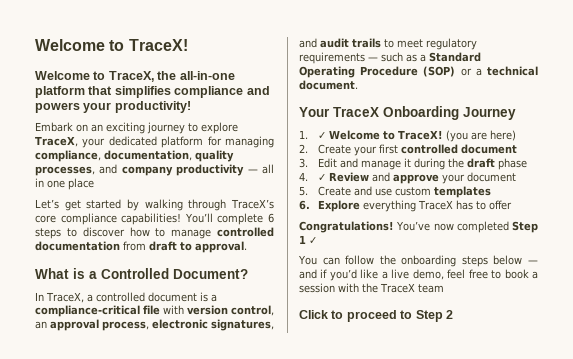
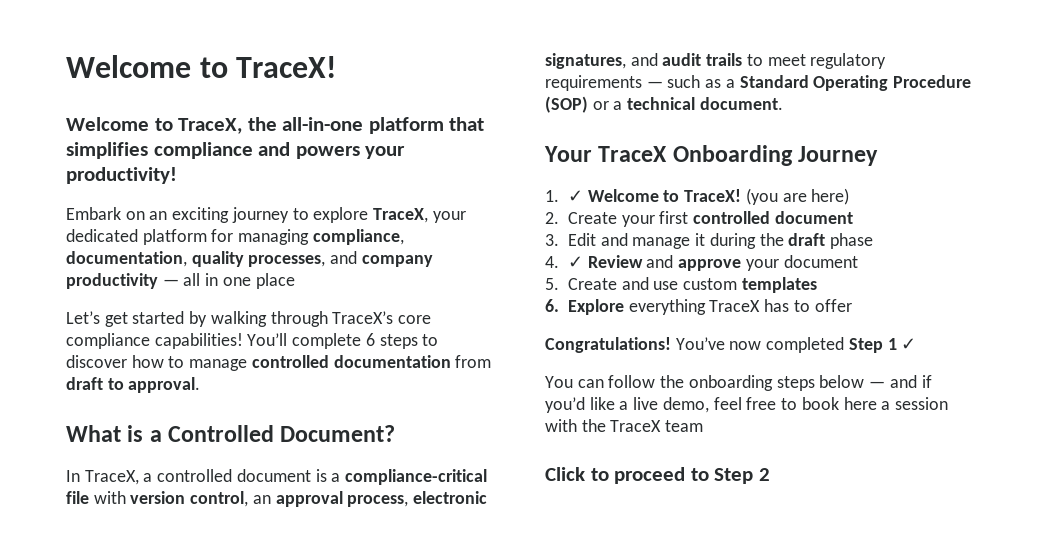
- You can follow the onboarding steps below — and if you’d like a live demo, feel free to book a session with the TraceX team
+ You can follow the onboarding steps below — and if you’d like a live demo, feel free to book here a session with the TraceX team

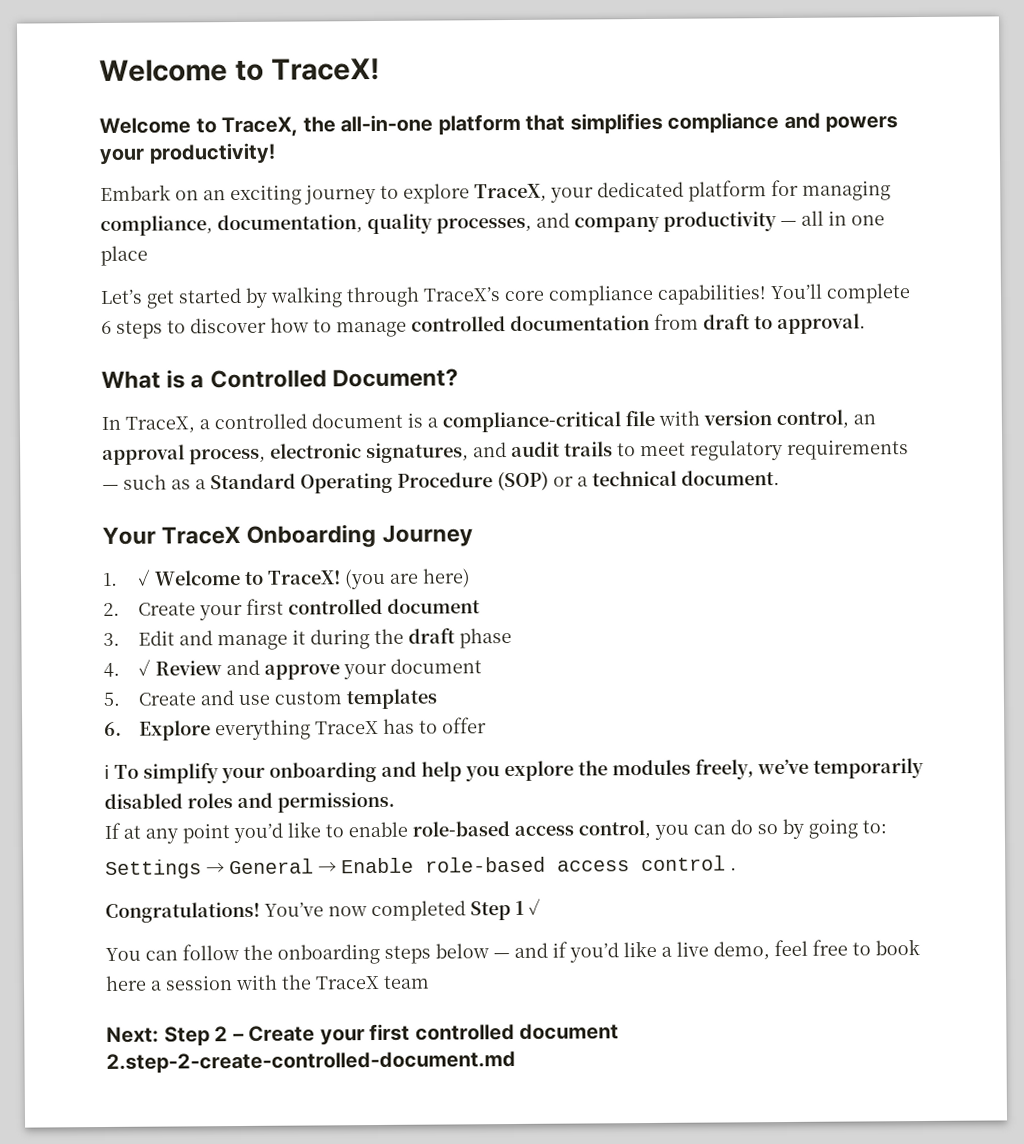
+ ℹ To simplify your onboarding and help you explore the modules freely, we’ve temporarily disabled roles and permissions.
+ If at any point you’d like to enable role-based access control, you can do so by going to:
+ Settings → General → Enable role-based access control .
- Click to proceed to Step 2
+ Next: Step 2 – Create your first controlled document 2.step-2-create-controlled-document.md

